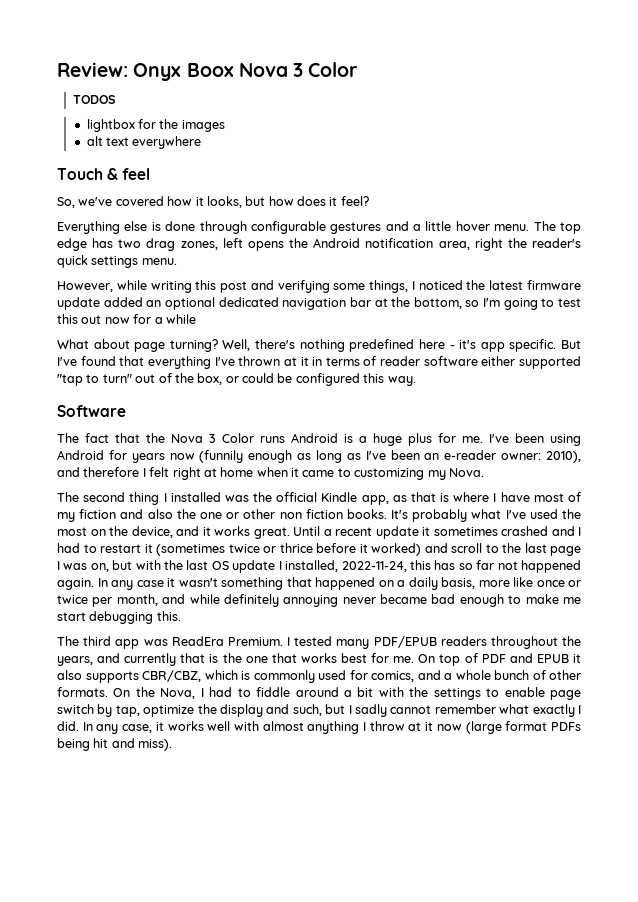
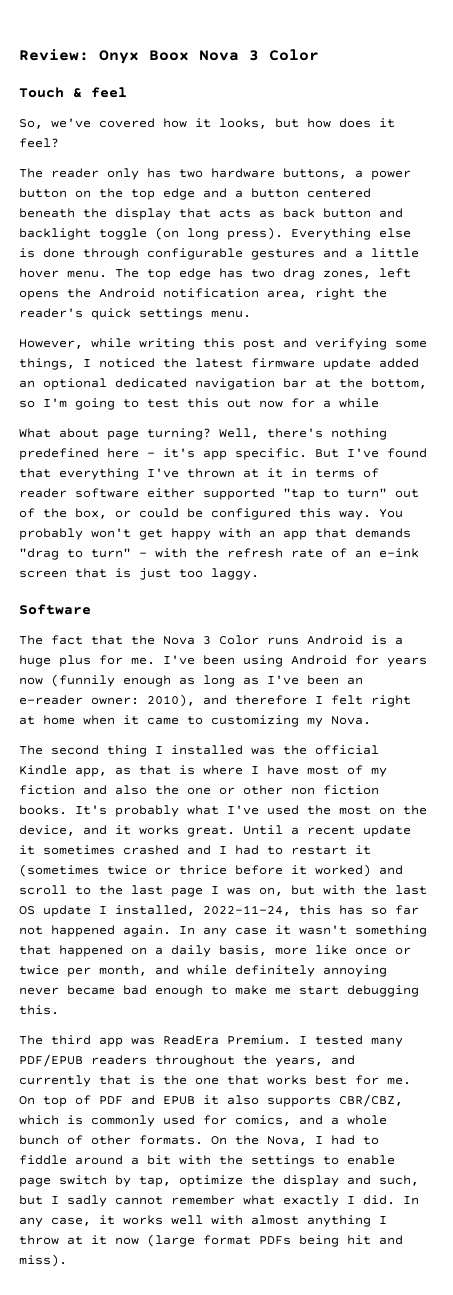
- TODOS
- lightbox for the images
- alt text everywhere
+ The reader only has two hardware buttons, a power button on the top edge and a button centered beneath the display that acts as back button and backlight toggle (on long press).
+ You probably won't get happy with an app that demands "drag to turn" - with the refresh rate of an e-ink screen that is just too laggy.

